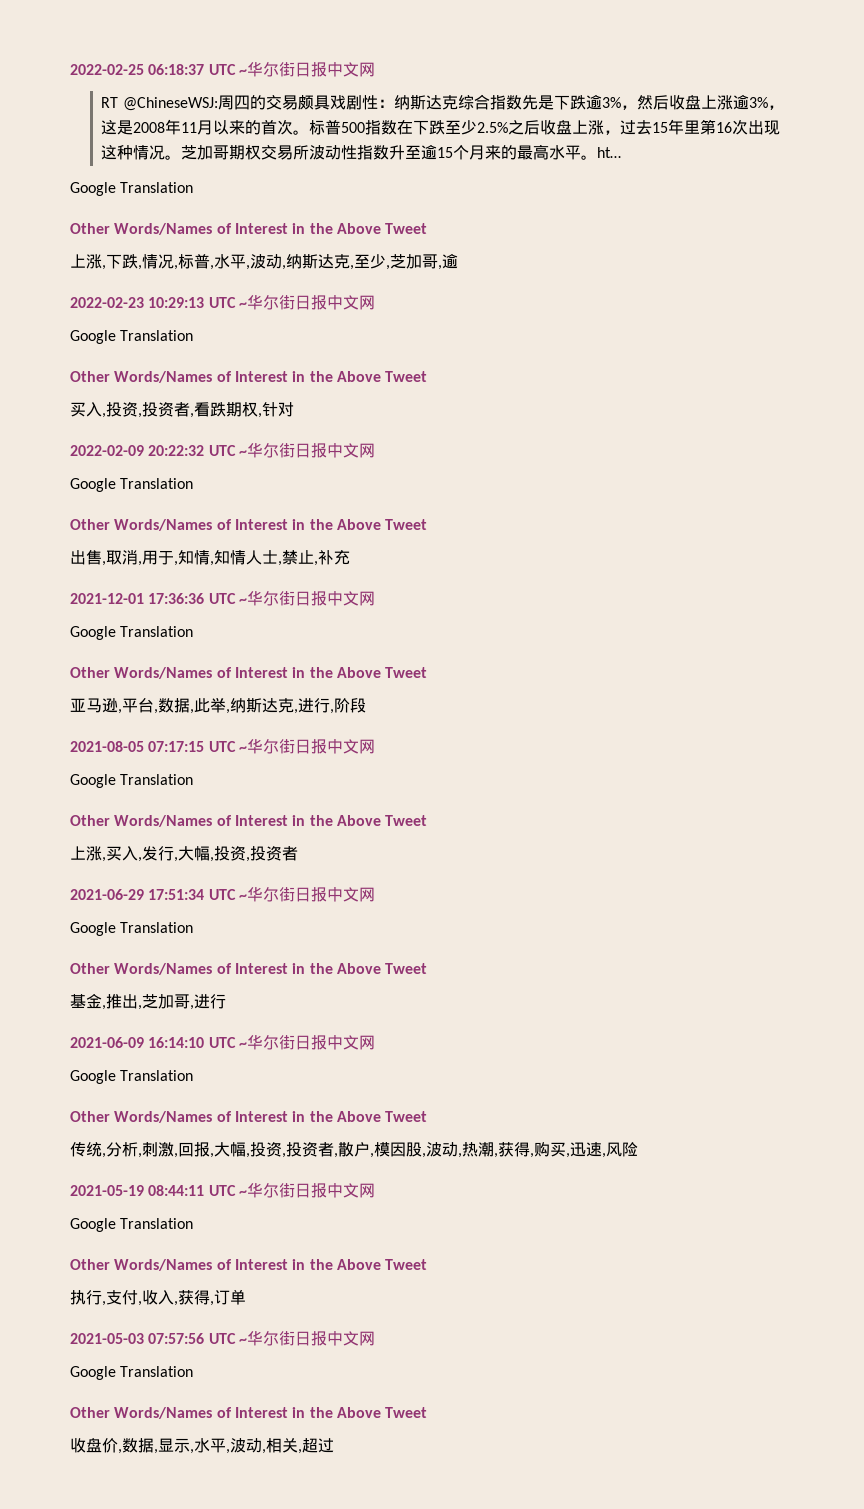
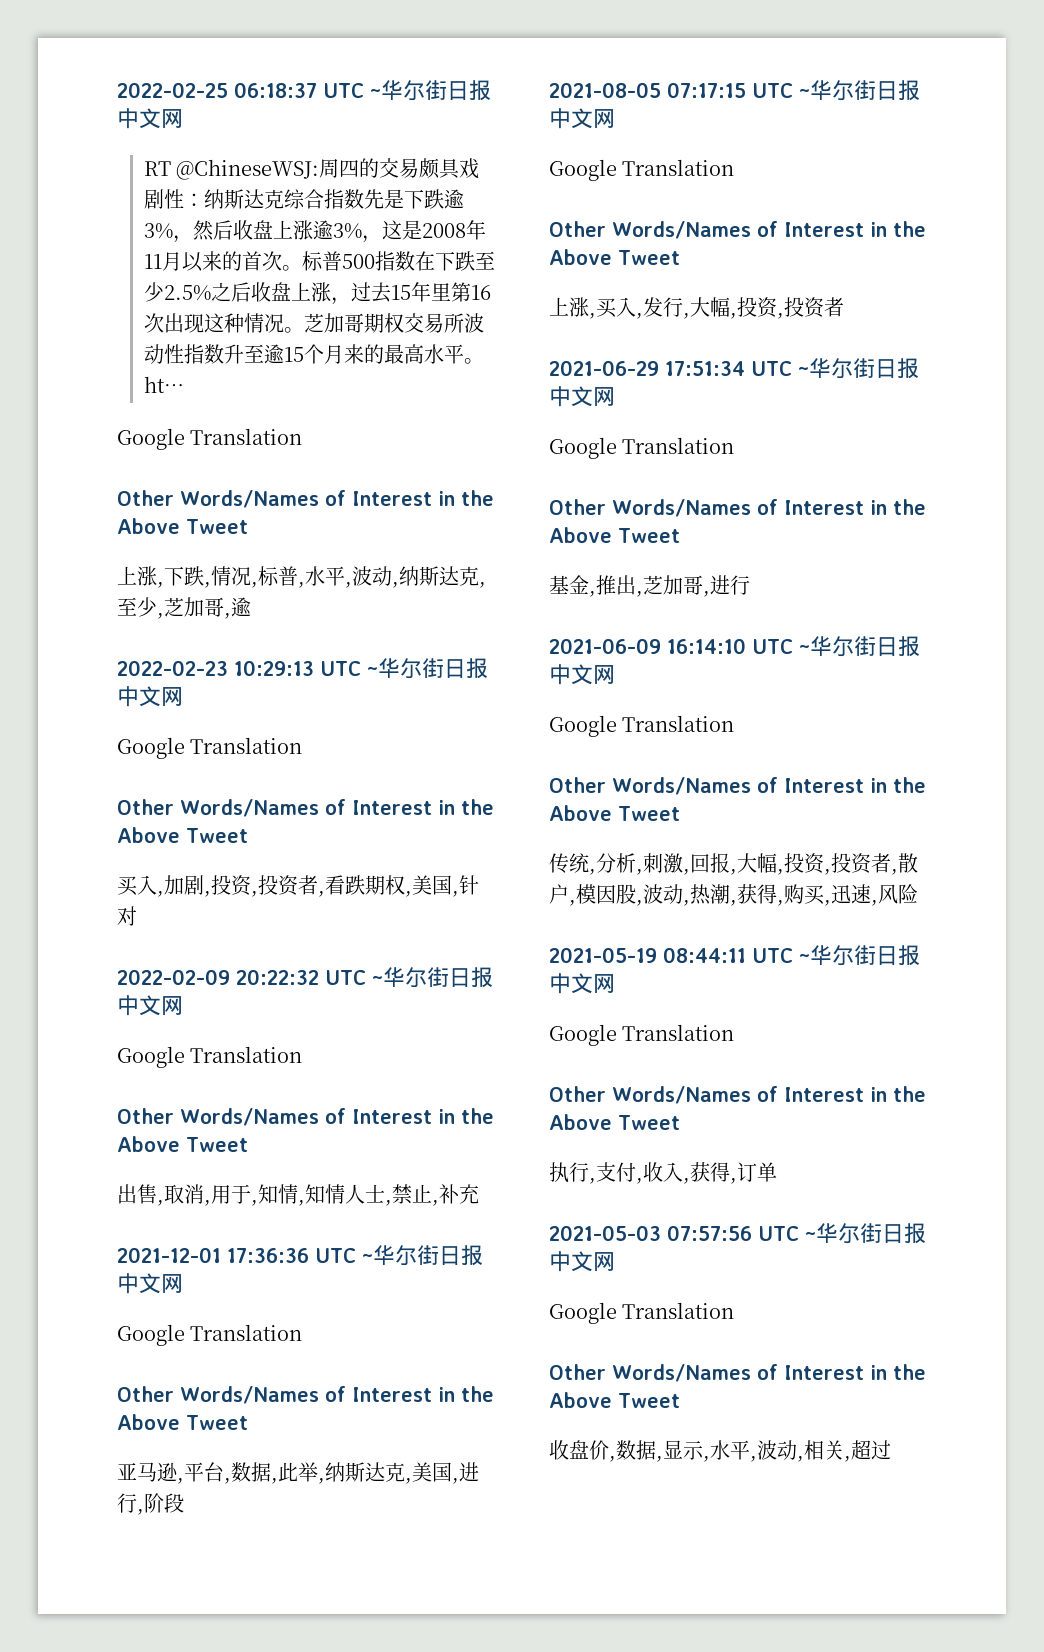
- 买入,投资,投资者,看跌期权,针对
+ 买入,加剧,投资,投资者,看跌期权,美国,针对
- 亚马逊,平台,数据,此举,纳斯达克,进行,阶段
+ 亚马逊,平台,数据,此举,纳斯达克,美国,进行,阶段

